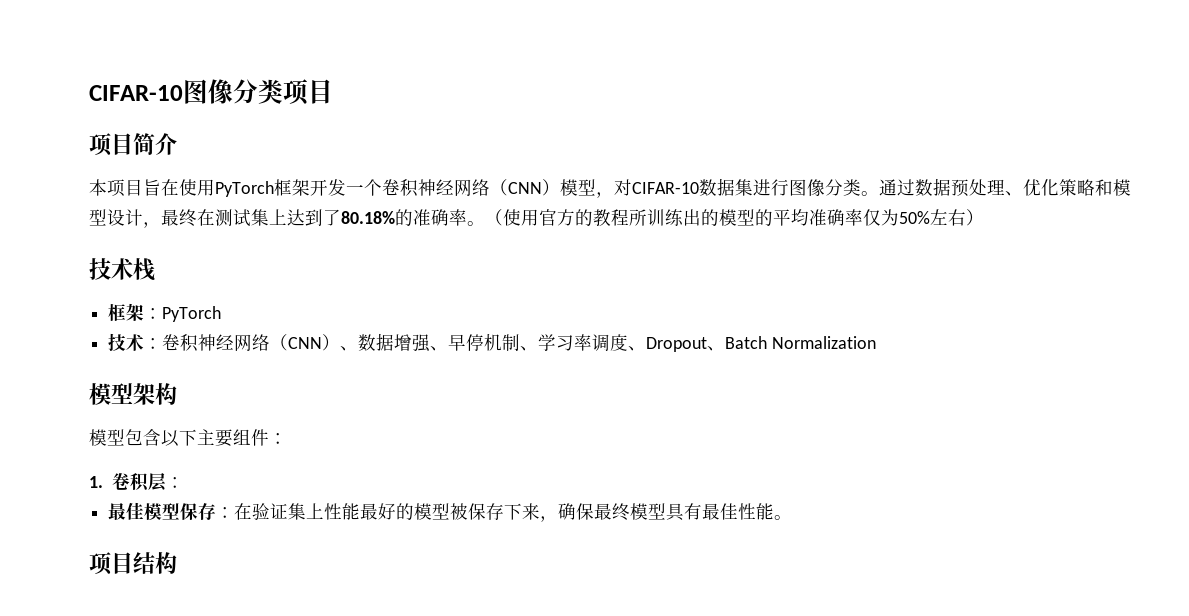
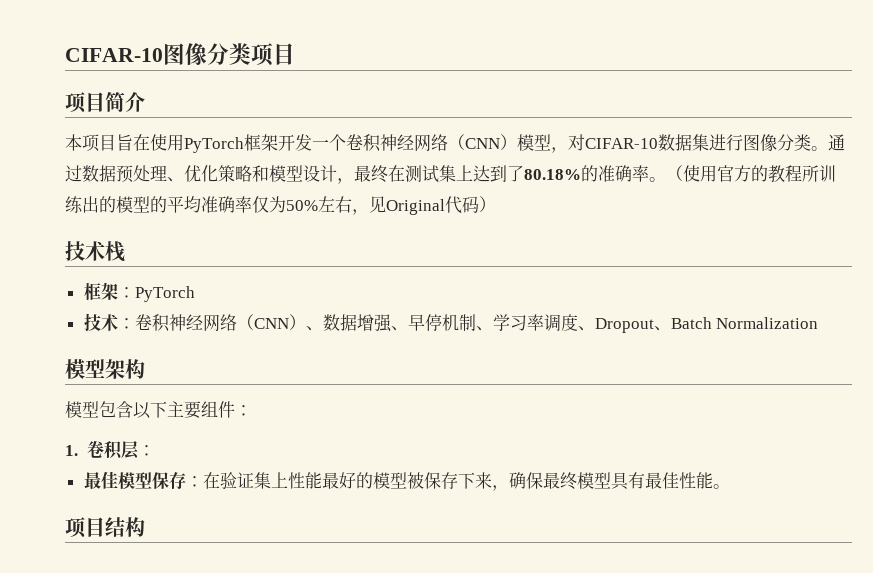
- （使用官方的教程所训练出的模型的平均准确率仅为50%左右）
+ （使用官方的教程所训练出的模型的平均准确率仅为50%左右，见Original代码）

